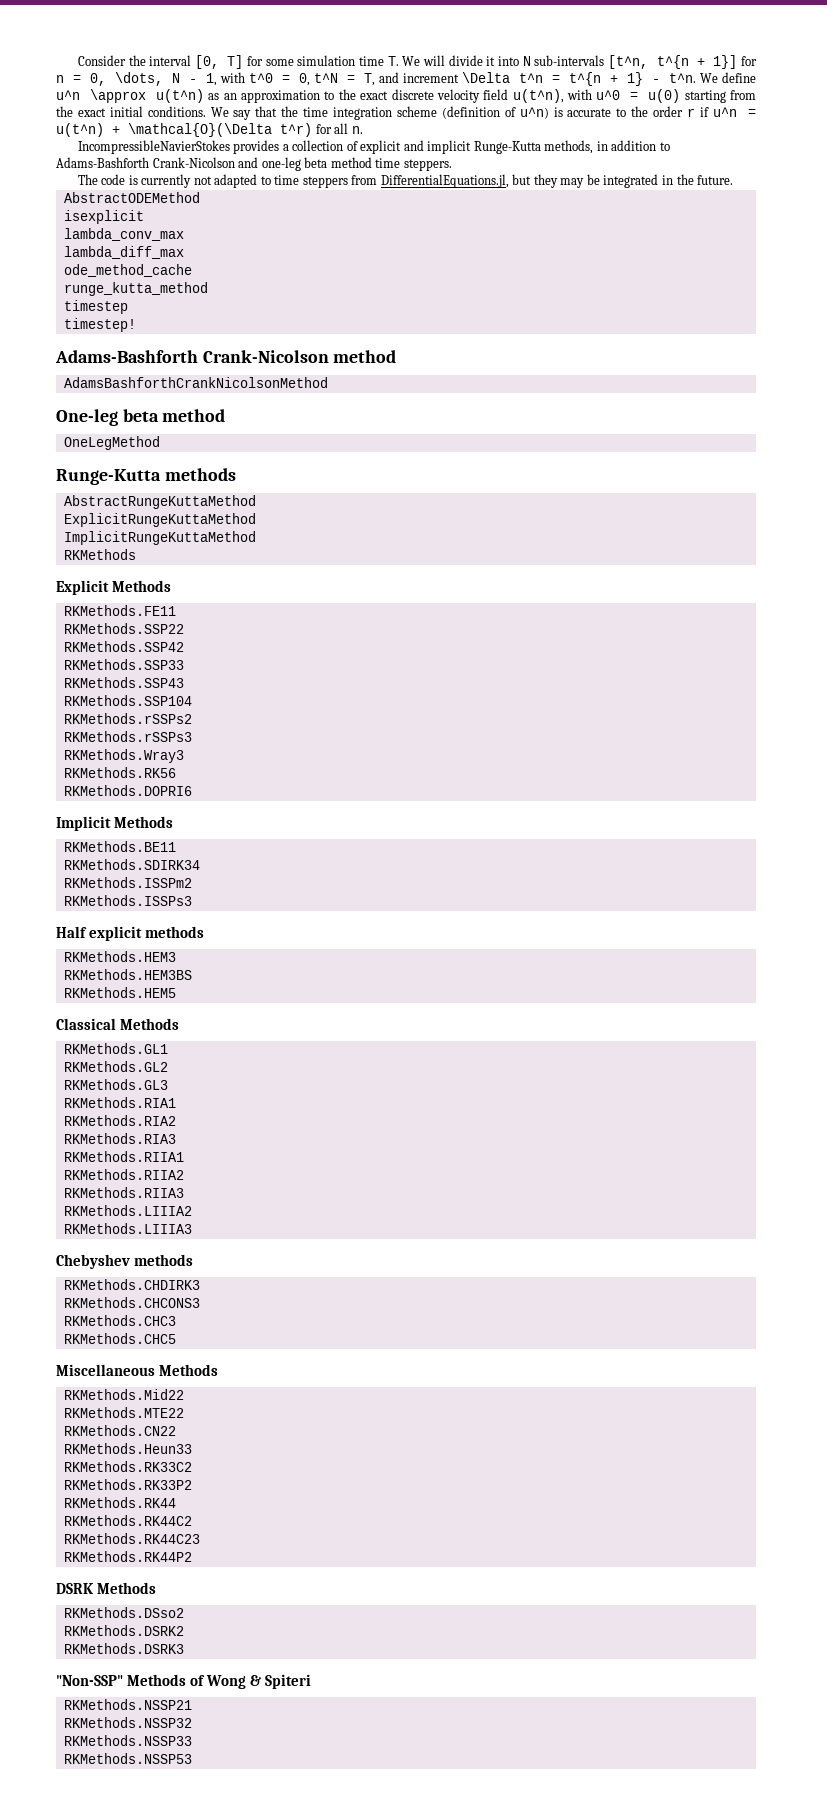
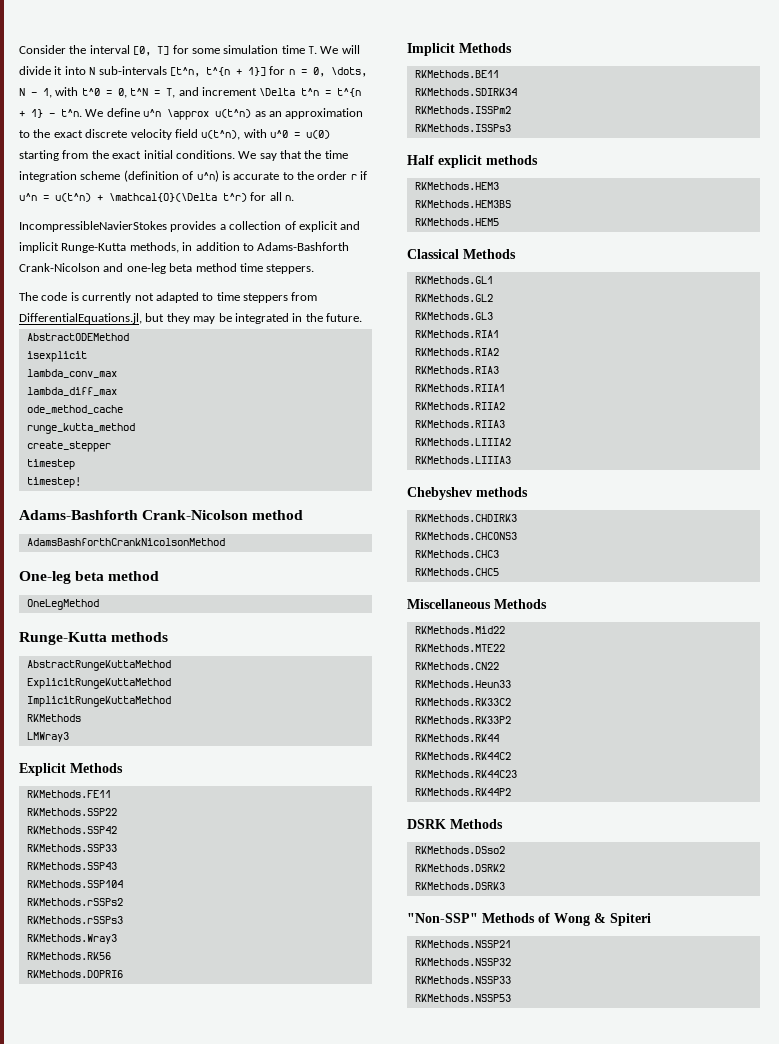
+ create_stepper
+ LMWray3

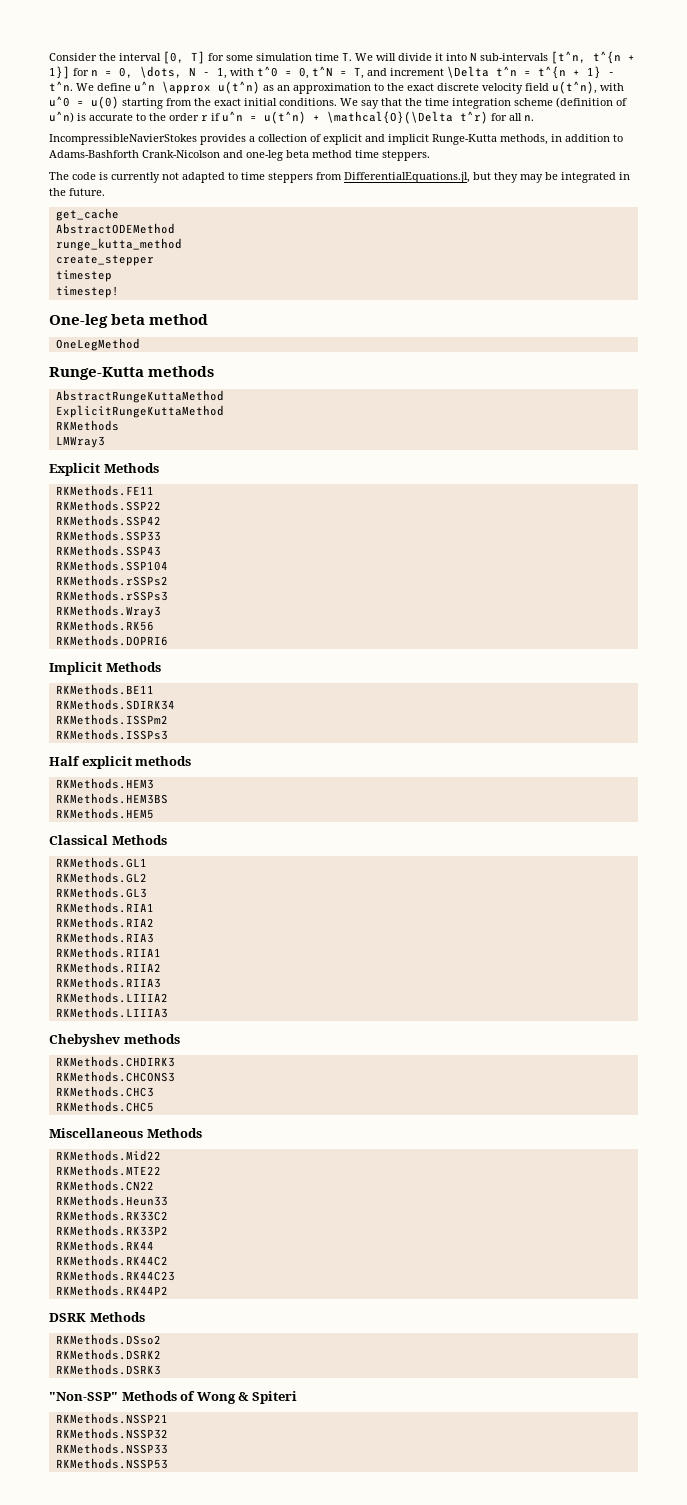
+ get_cache
- isexplicit
- lambda_conv_max
- lambda_diff_max
- ode_method_cache
- Adams-Bashforth Crank-Nicolson method
- AdamsBashforthCrankNicolsonMethod
- ImplicitRungeKuttaMethod

